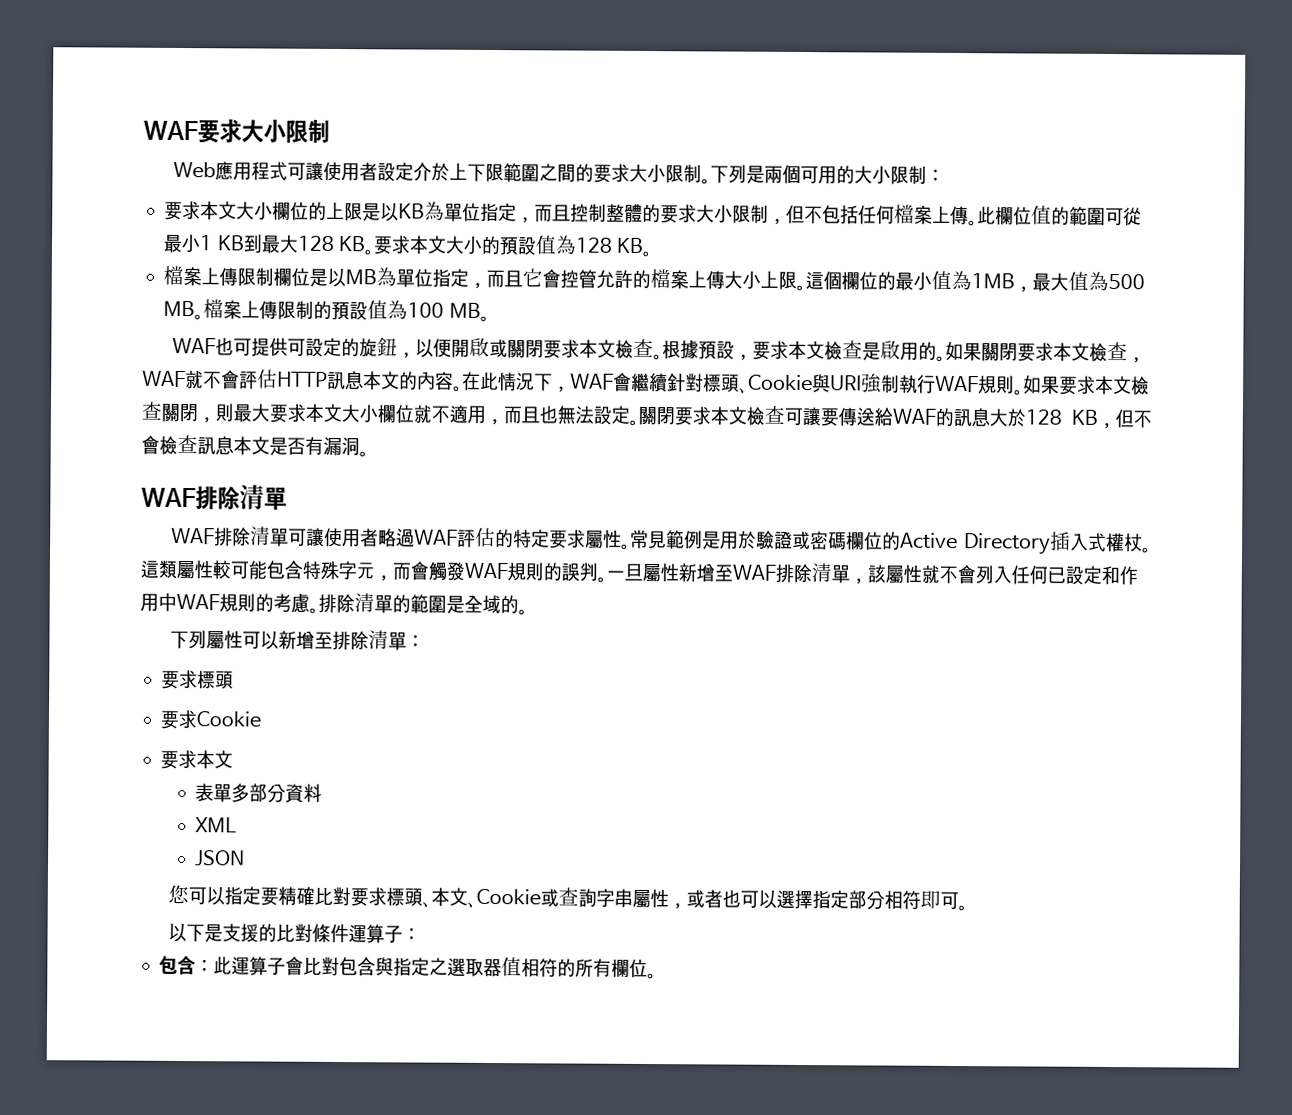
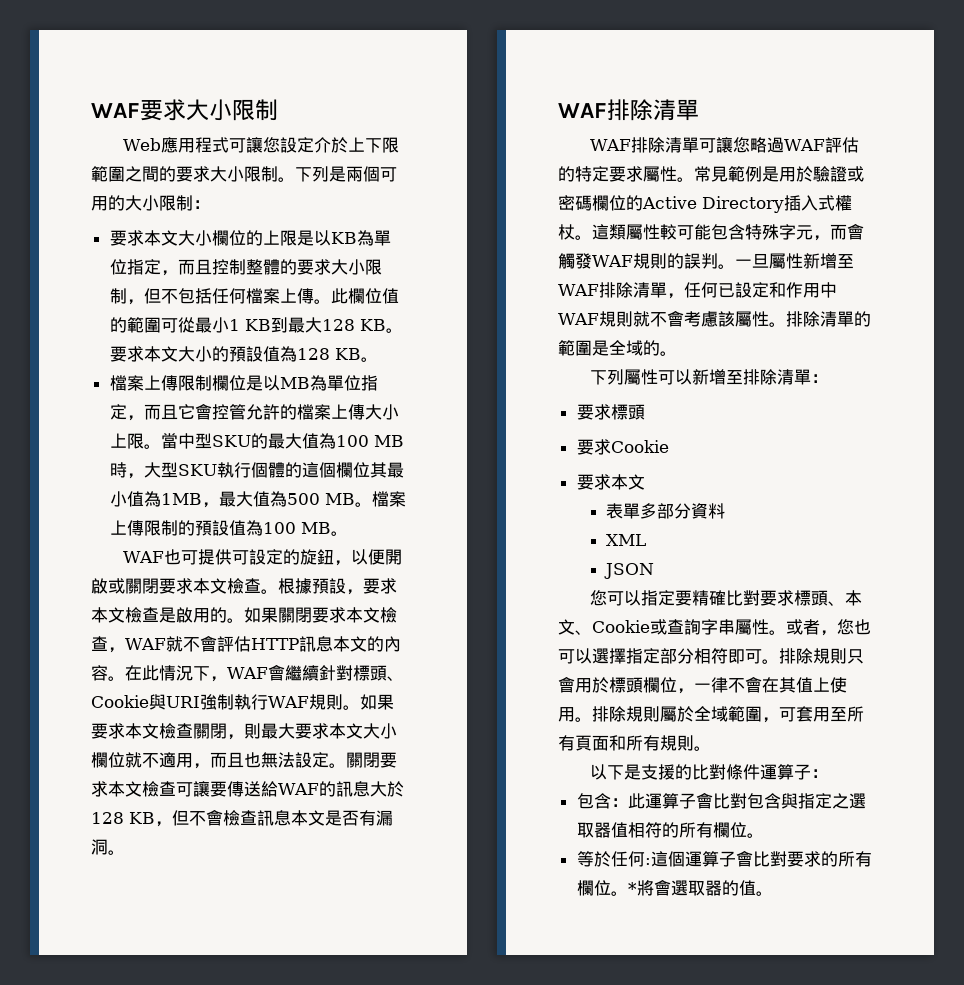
- Web應用程式可讓使用者設定介於上下限範圍之間的要求大小限制。
+ Web應用程式可讓您設定介於上下限範圍之間的要求大小限制。
- 這個欄位的最小值為1MB，最大值為500 MB。
+ 當中型SKU的最大值為100 MB時，大型SKU執行個體的這個欄位其最小值為1MB，最大值為500 MB。
- WAF排除清單可讓使用者略過WAF評估的特定要求屬性。
+ WAF排除清單可讓您略過WAF評估的特定要求屬性。
- 一旦屬性新增至WAF排除清單，該屬性就不會列入任何已設定和作用中WAF規則的考慮。
+ 一旦屬性新增至WAF排除清單，任何已設定和作用中WAF規則就不會考慮該屬性。
- 您可以指定要精確比對要求標頭、本文、Cookie或查詢字串屬性，或者也可以選擇指定部分相符即可。
+ 您可以指定要精確比對要求標頭、本文、Cookie或查詢字串屬性。或者，您也可以選擇指定部分相符即可。排除規則只會用於標頭欄位，一律不會在其值上使用。排除規則屬於全域範圍，可套用至所有頁面和所有規則。
+ 等於任何:這個運算子會比對要求的所有欄位。*將會選取器的值。

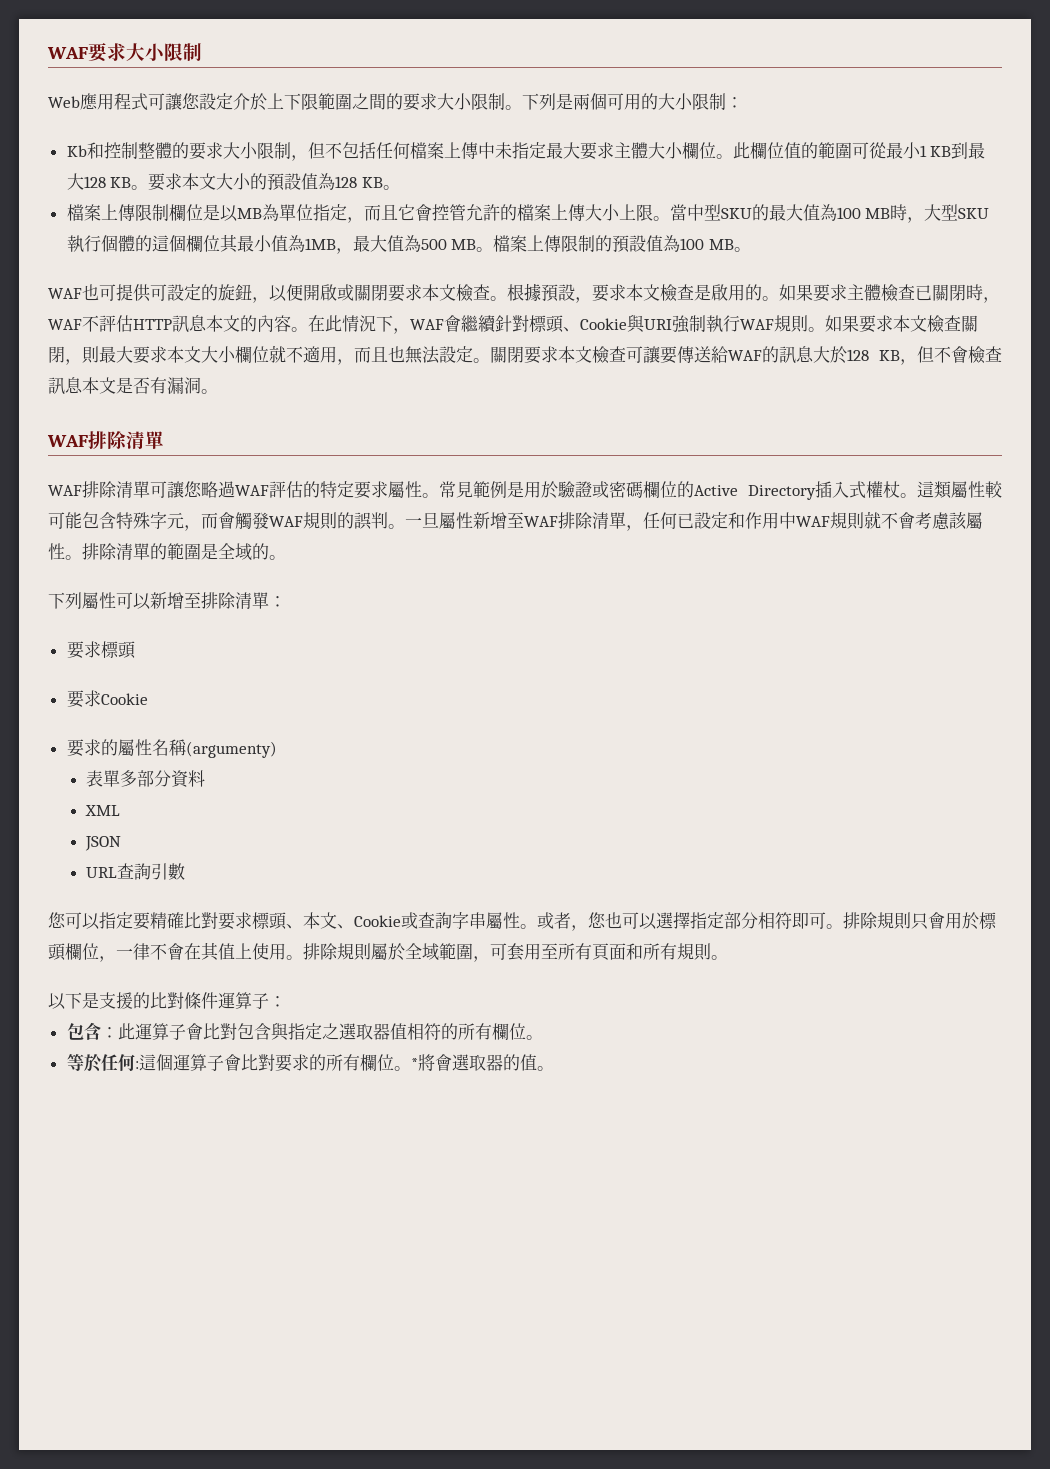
- 要求本文大小欄位的上限是以KB為單位指定，而且控制整體的要求大小限制，但不包括任何檔案上傳。
+ Kb和控制整體的要求大小限制，但不包括任何檔案上傳中未指定最大要求主體大小欄位。
- 如果關閉要求本文檢查，WAF就不會評估HTTP訊息本文的內容。
+ 如果要求主體檢查已關閉時，WAF不評估HTTP訊息本文的內容。
  要求Cookie
- 要求本文
+ 要求的屬性名稱(argumenty)
+ URL查詢引數

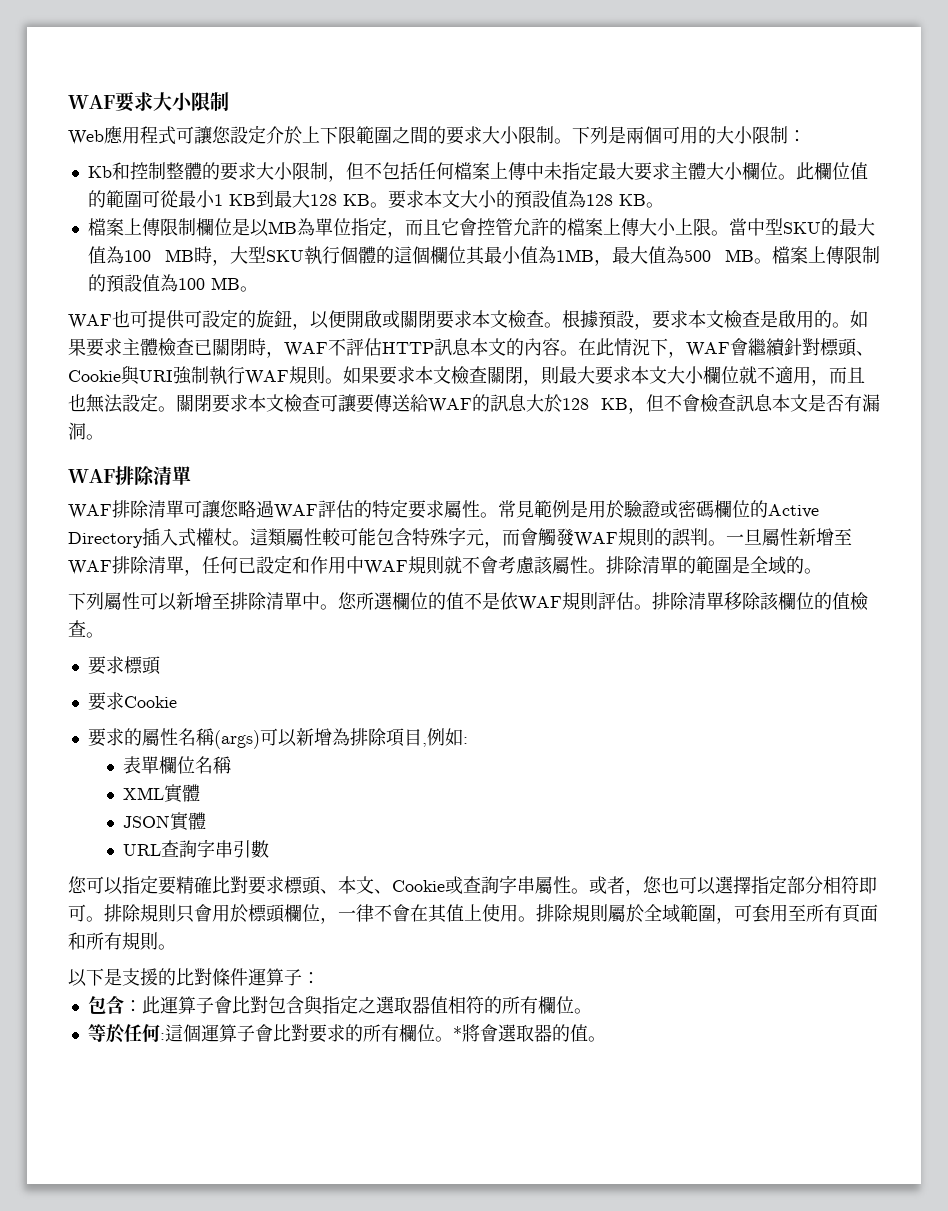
- 下列屬性可以新增至排除清單：
+ 下列屬性可以新增至排除清單中。您所選欄位的值不是依WAF規則評估。排除清單移除該欄位的值檢查。
- 要求的屬性名稱(argumenty)
+ 要求的屬性名稱(args)可以新增為排除項目,例如:
- 表單多部分資料
+ 表單欄位名稱
- XML
+ XML實體
- JSON
+ JSON實體
- URL查詢引數
+ URL查詢字串引數

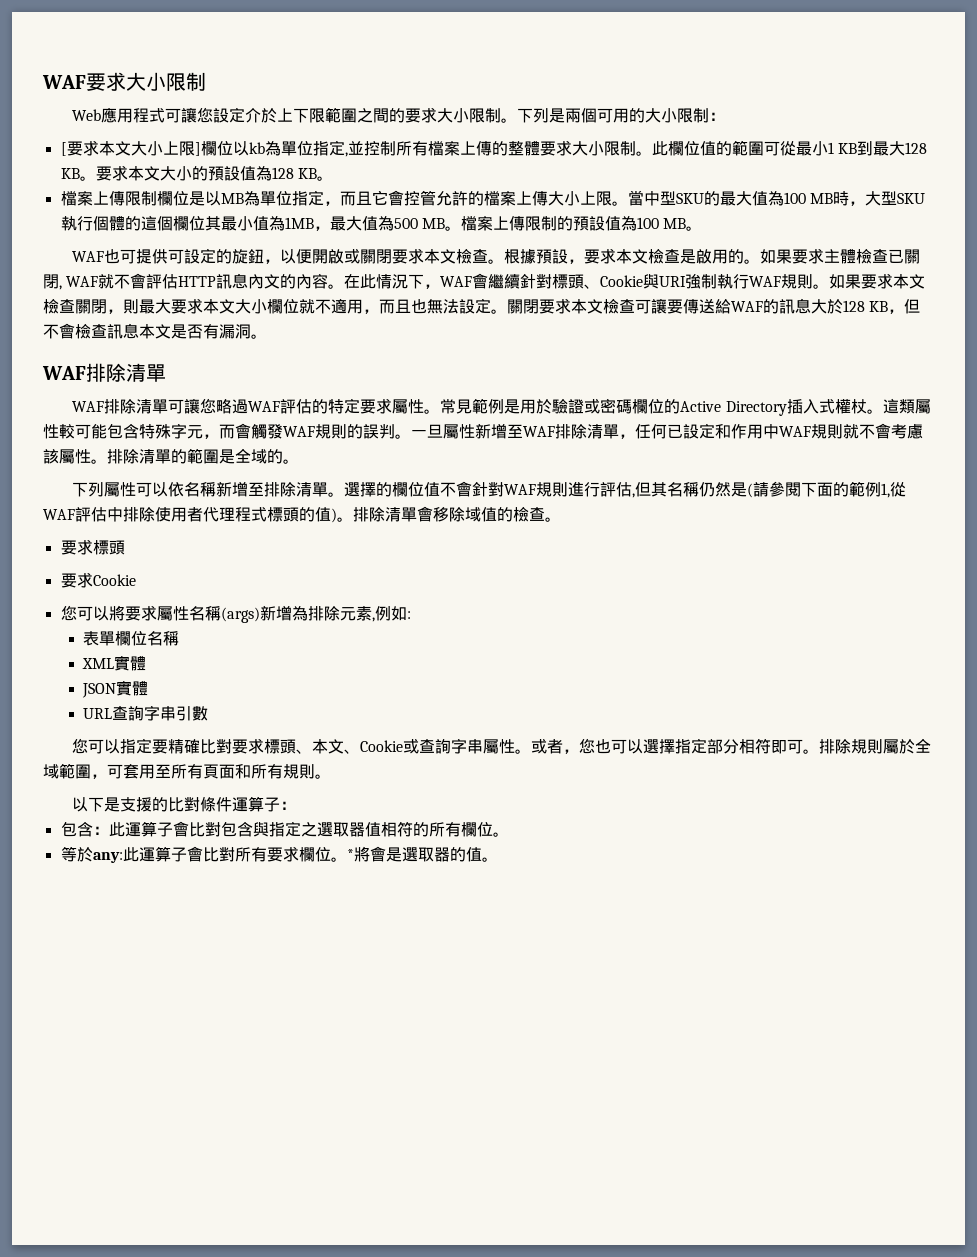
- Kb和控制整體的要求大小限制，但不包括任何檔案上傳中未指定最大要求主體大小欄位。
+ [要求本文大小上限]欄位以kb為單位指定,並控制所有檔案上傳的整體要求大小限制。
- 如果要求主體檢查已關閉時，WAF不評估HTTP訊息本文的內容。
+ 如果要求主體檢查已關閉, WAF就不會評估HTTP訊息內文的內容。
- 下列屬性可以新增至排除清單中。您所選欄位的值不是依WAF規則評估。排除清單移除該欄位的值檢查。
+ 下列屬性可以依名稱新增至排除清單。選擇的欄位值不會針對WAF規則進行評估,但其名稱仍然是(請參閱下面的範例1,從WAF評估中排除使用者代理程式標頭的值)。排除清單會移除域值的檢查。
- 要求的屬性名稱(args)可以新增為排除項目,例如:
+ 您可以將要求屬性名稱(args)新增為排除元素,例如:
- 排除規則只會用於標頭欄位，一律不會在其值上使用。排除規則屬於全域範圍，可套用至所有頁面和所有規則。
+ 排除規則屬於全域範圍，可套用至所有頁面和所有規則。
- 等於任何:這個運算子會比對要求的所有欄位。
+ 等於any:此運算子會比對所有要求欄位。
- *將會選取器的值。
+ *將會是選取器的值。

